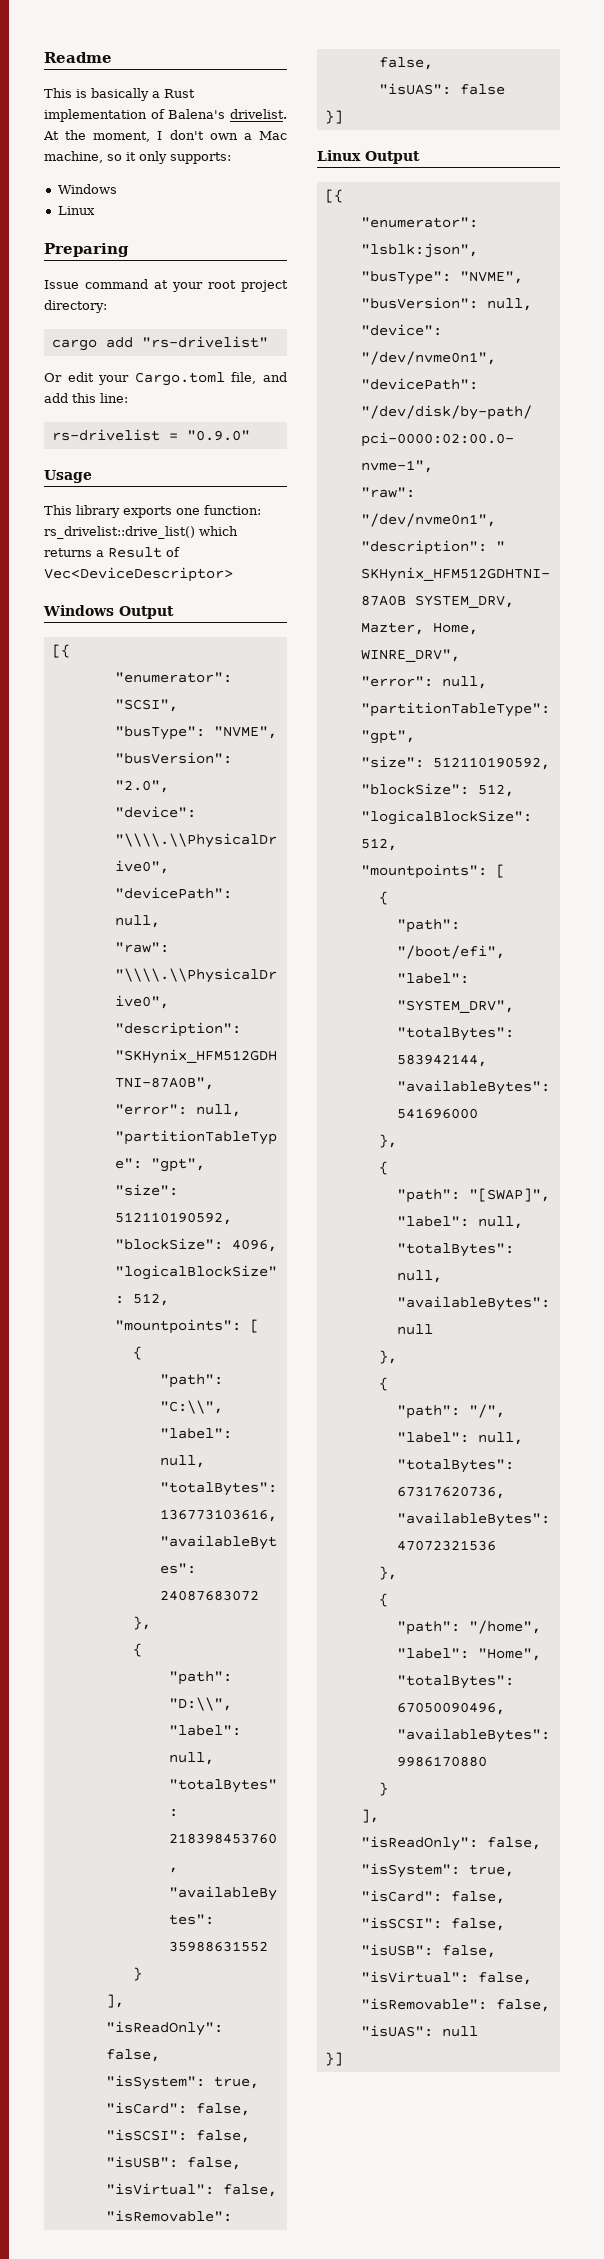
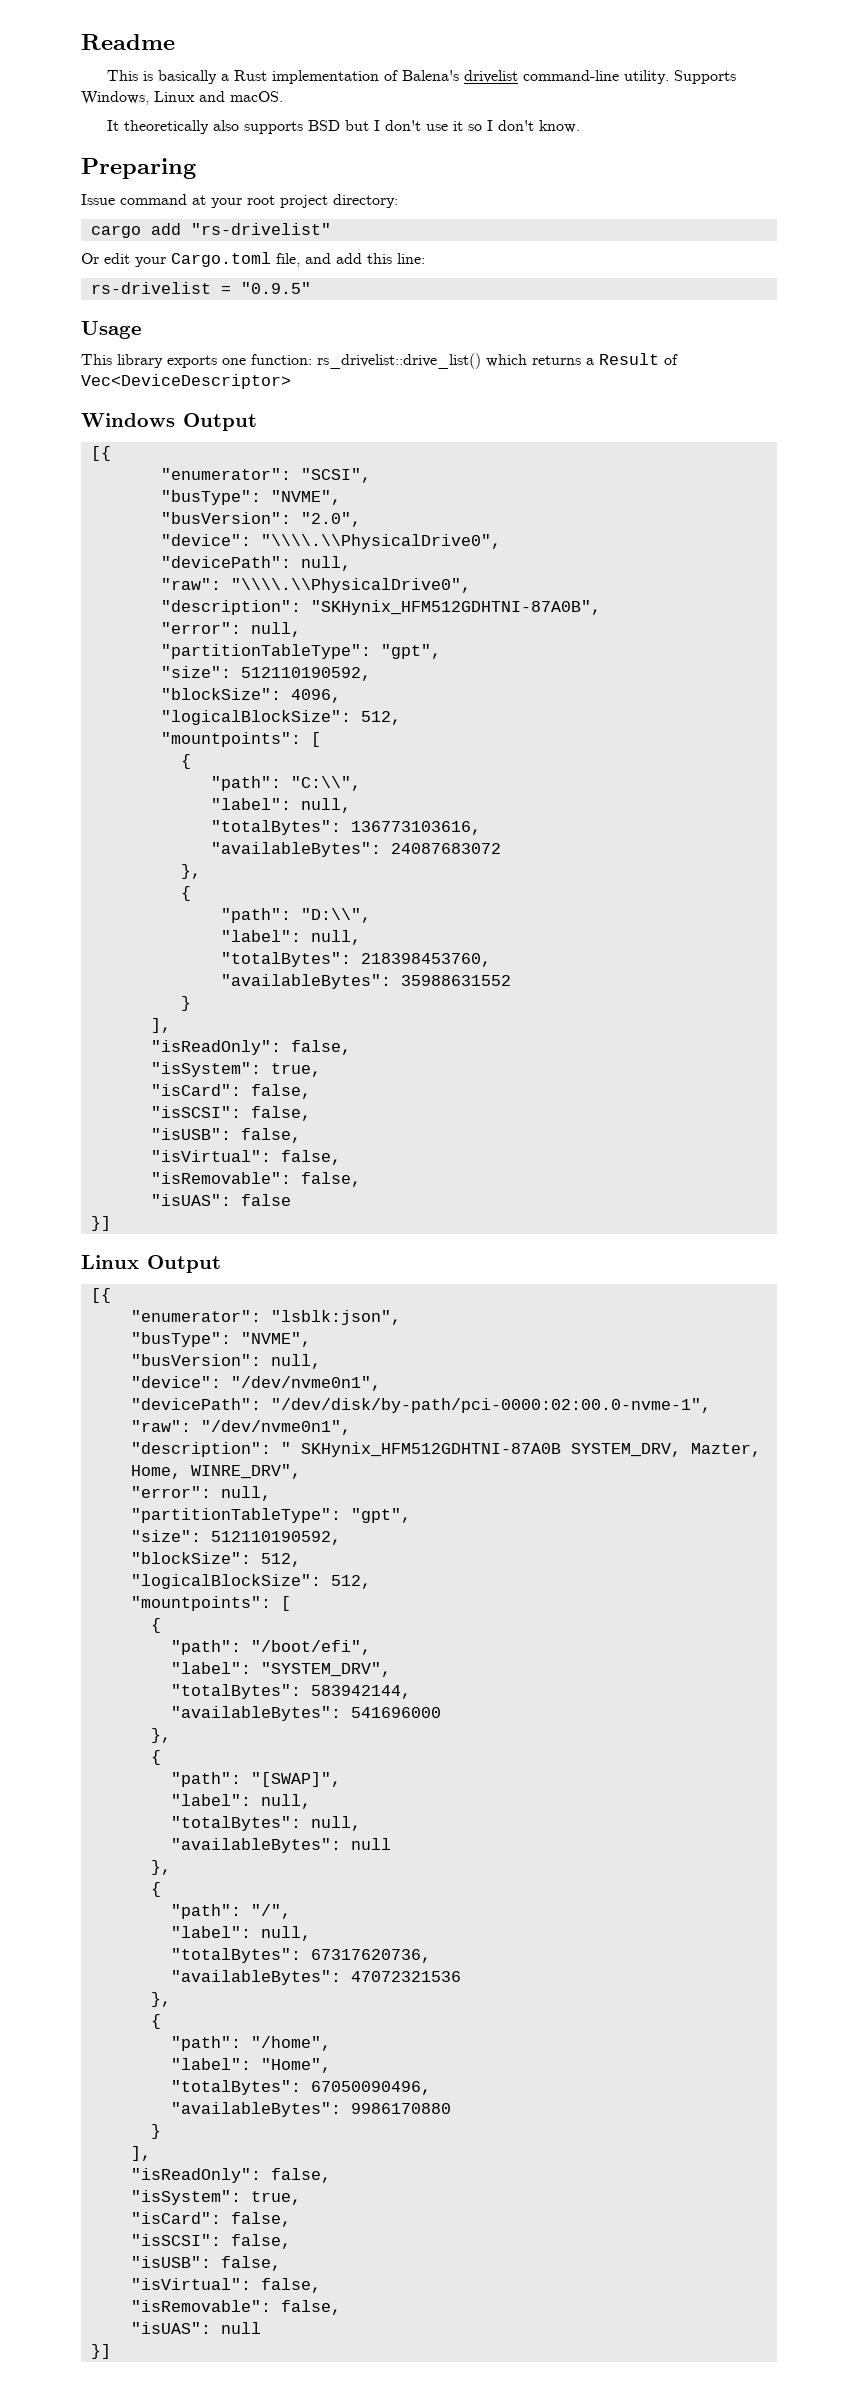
- This is basically a Rust implementation of Balena's drivelist. At the moment, I don't own a Mac machine, so it only supports:
- Windows
- Linux
+ This is basically a Rust implementation of Balena's drivelist command-line utility. Supports Windows, Linux and macOS.
+ It theoretically also supports BSD but I don't use it so I don't know.
- rs-drivelist = "0.9.0"
+ rs-drivelist = "0.9.5"

